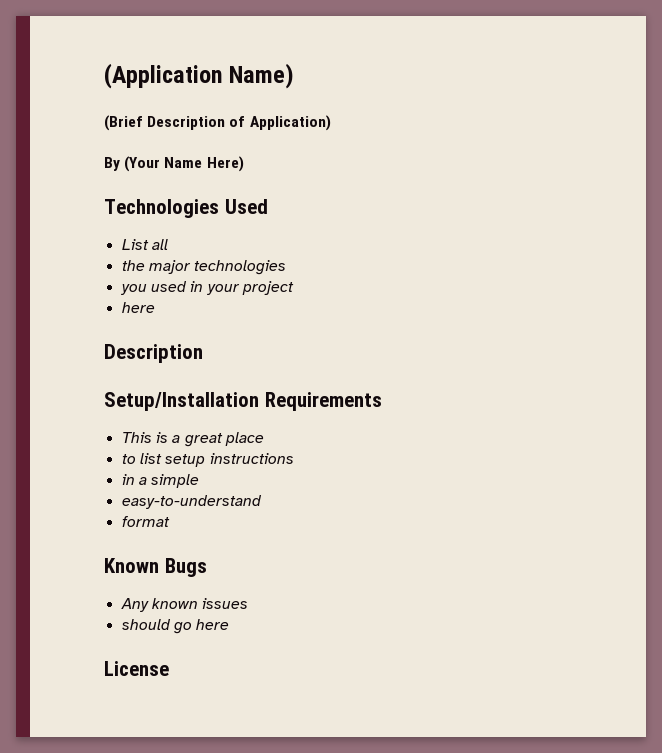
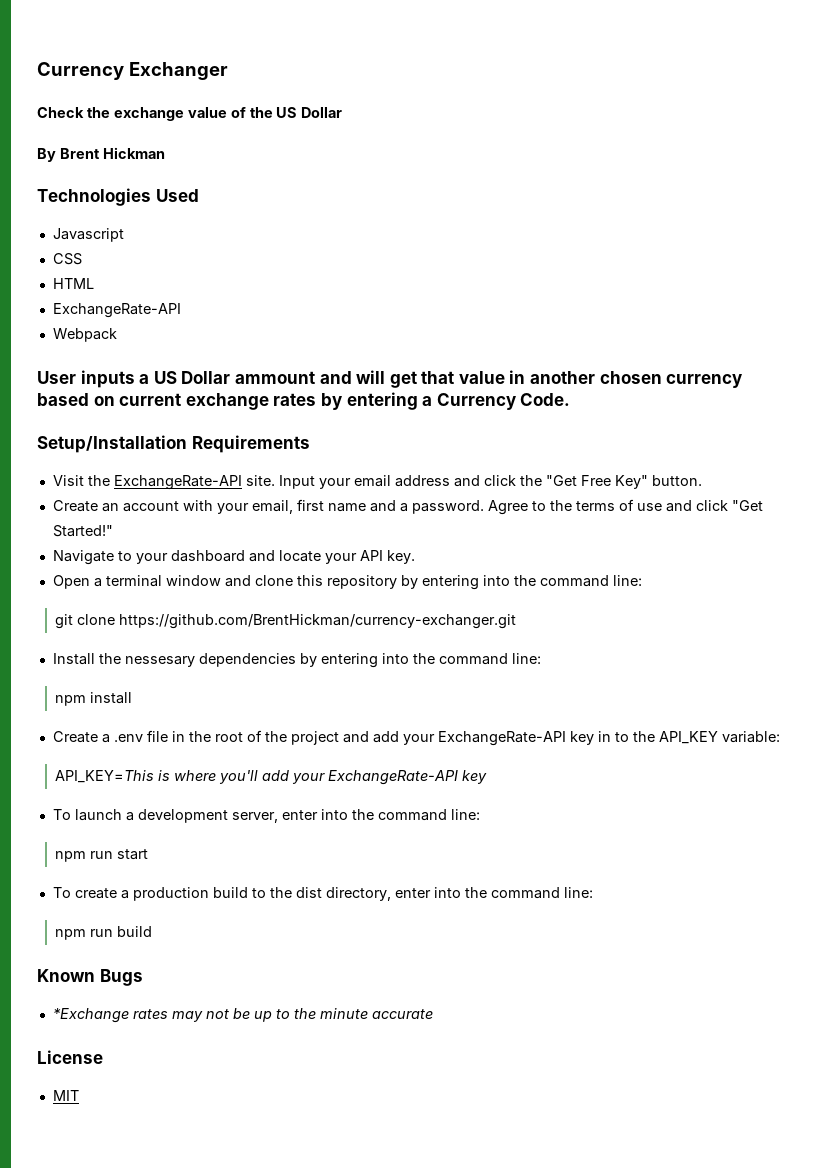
- (Application Name)
- (Brief Description of Application)
- By (Your Name Here)
+ Currency Exchanger
+ Check the exchange value of the US Dollar
+ By Brent Hickman
  Technologies Used
- List all
- the major technologies
- you used in your project
- here
- Description
+ Javascript
+ CSS
+ HTML
+ ExchangeRate-API
+ Webpack
+ User inputs a US Dollar ammount and will get that value in another chosen currency based on current exchange rates by entering a Currency Code.
  Setup/Installation Requirements
- This is a great place
- to list setup instructions
- in a simple
- easy-to-understand
- format
+ Visit the ExchangeRate-API site. Input your email address and click the "Get Free Key" button.
+ Create an account with your email, first name and a password. Agree to the terms of use and click "Get Started!"
+ Navigate to your dashboard and locate your API key.
+ Open a terminal window and clone this repository by entering into the command line:
+ git clone https://github.com/BrentHickman/currency-exchanger.git
+ Install the nessesary dependencies by entering into the command line:
+ npm install
+ Create a .env file in the root of the project and add your ExchangeRate-API key in to the API_KEY variable:
+ API_KEY=This is where you'll add your ExchangeRate-API key
+ To launch a development server, enter into the command line:
+ npm run start
+ To create a production build to the dist directory, enter into the command line:
+ npm run build
  Known Bugs
- Any known issues
- should go here
+ *Exchange rates may not be up to the minute accurate
+ MIT

